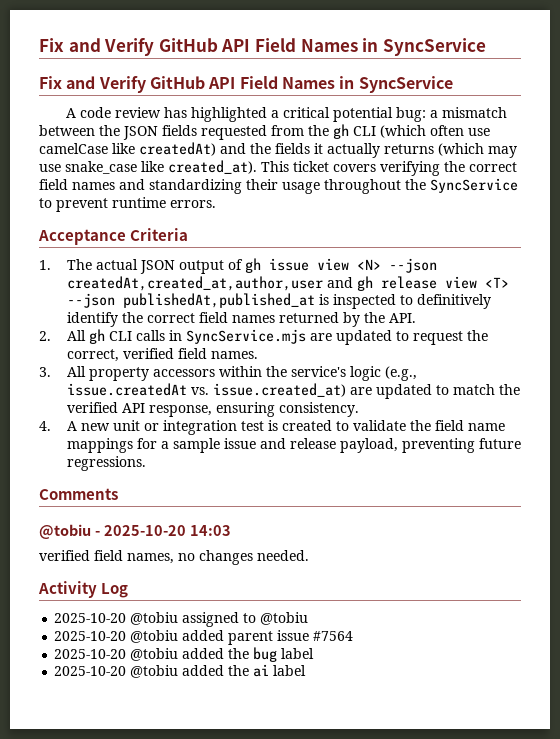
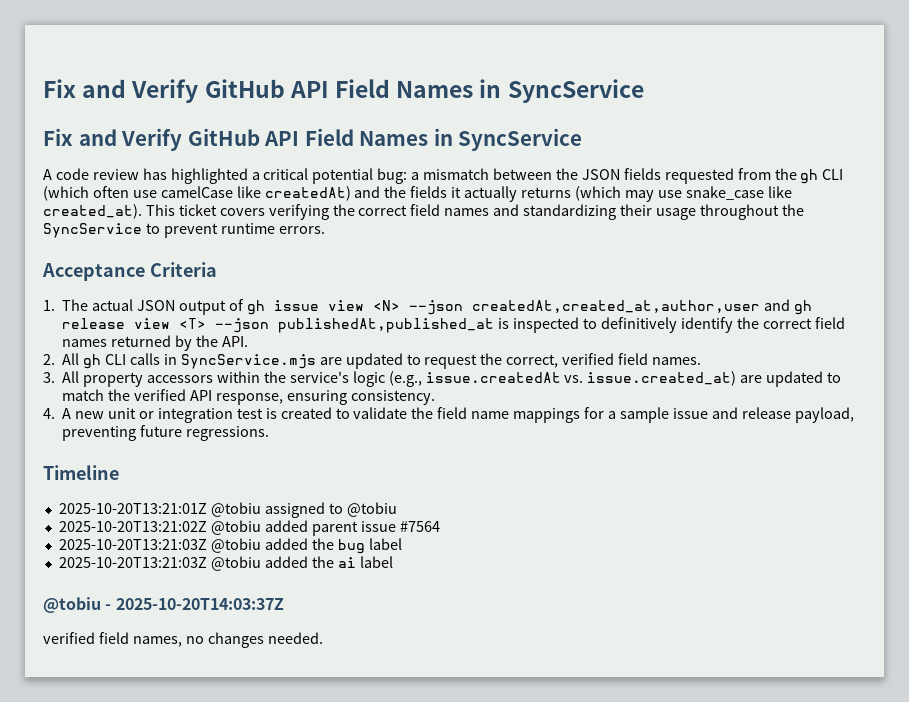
- Comments
+ Timeline
+ 2025-10-20T13:21:01Z @tobiu assigned to @tobiu
+ 2025-10-20T13:21:02Z @tobiu added parent issue #7564
+ 2025-10-20T13:21:03Z @tobiu added the bug label
+ 2025-10-20T13:21:03Z @tobiu added the ai label
- @tobiu - 2025-10-20 14:03
+ @tobiu - 2025-10-20T14:03:37Z
- Activity Log
- 2025-10-20 @tobiu assigned to @tobiu
- 2025-10-20 @tobiu added parent issue #7564
- 2025-10-20 @tobiu added the bug label
- 2025-10-20 @tobiu added the ai label

